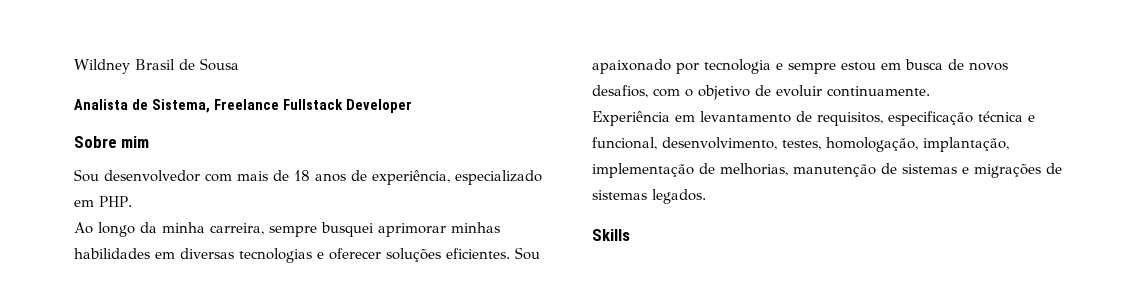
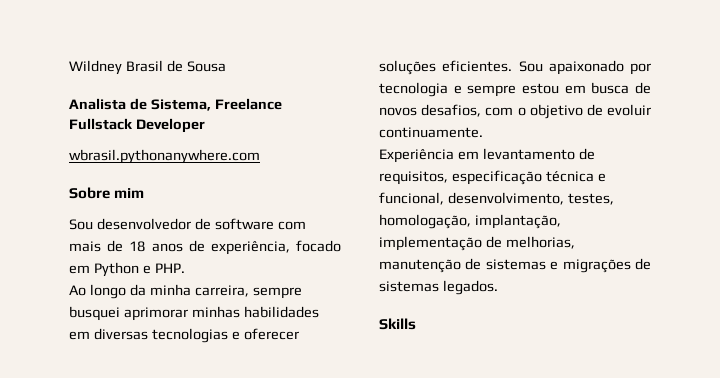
+ wbrasil.pythonanywhere.com
- Sou desenvolvedor com mais de 18 anos de experiência, especializado em PHP.
+ Sou desenvolvedor de software com mais de 18 anos de experiência, focado em Python e PHP.

